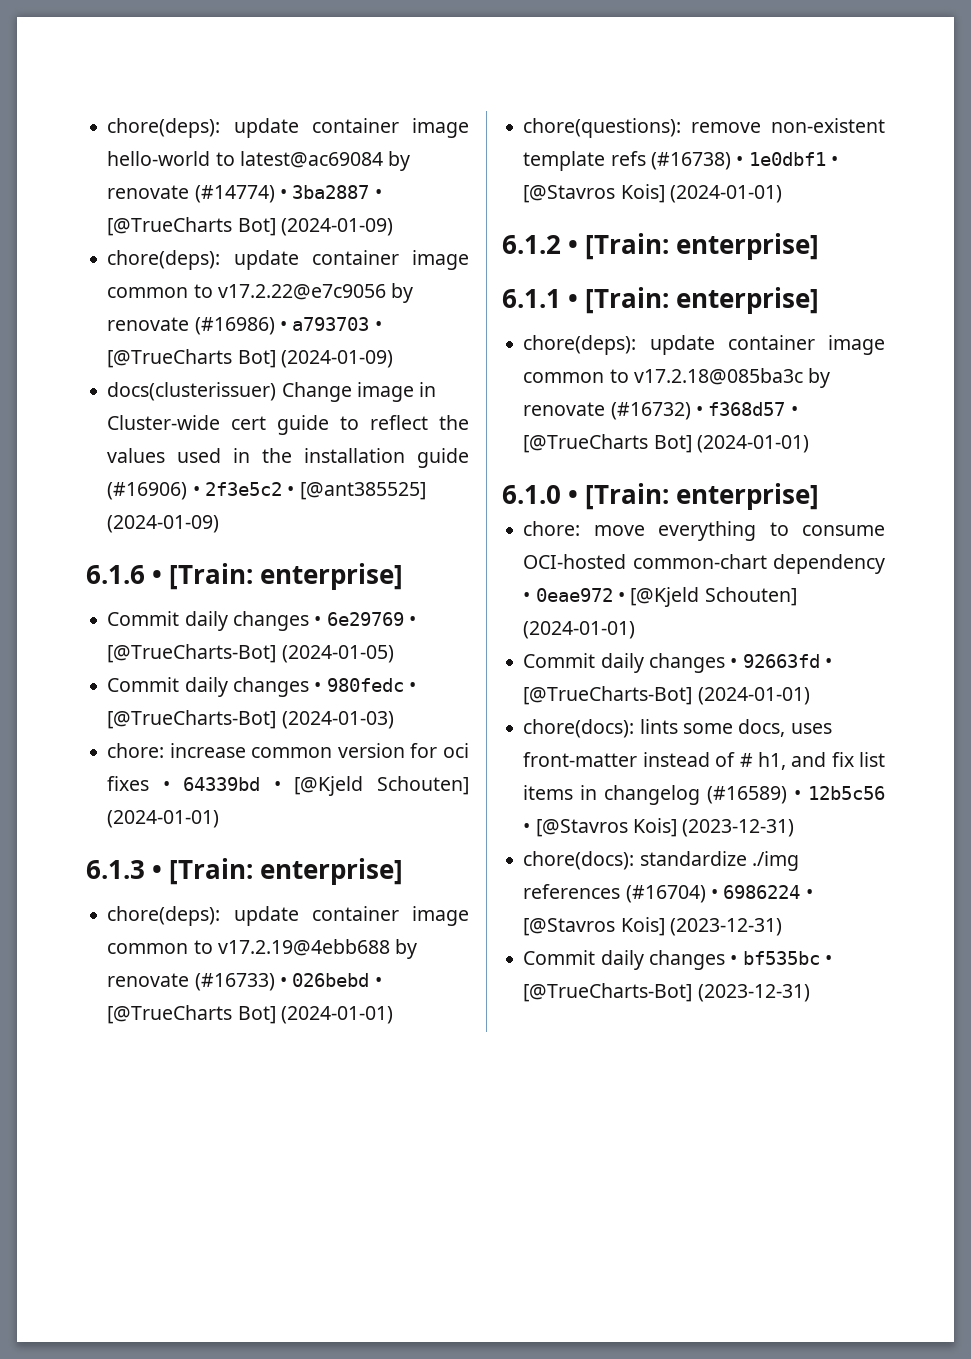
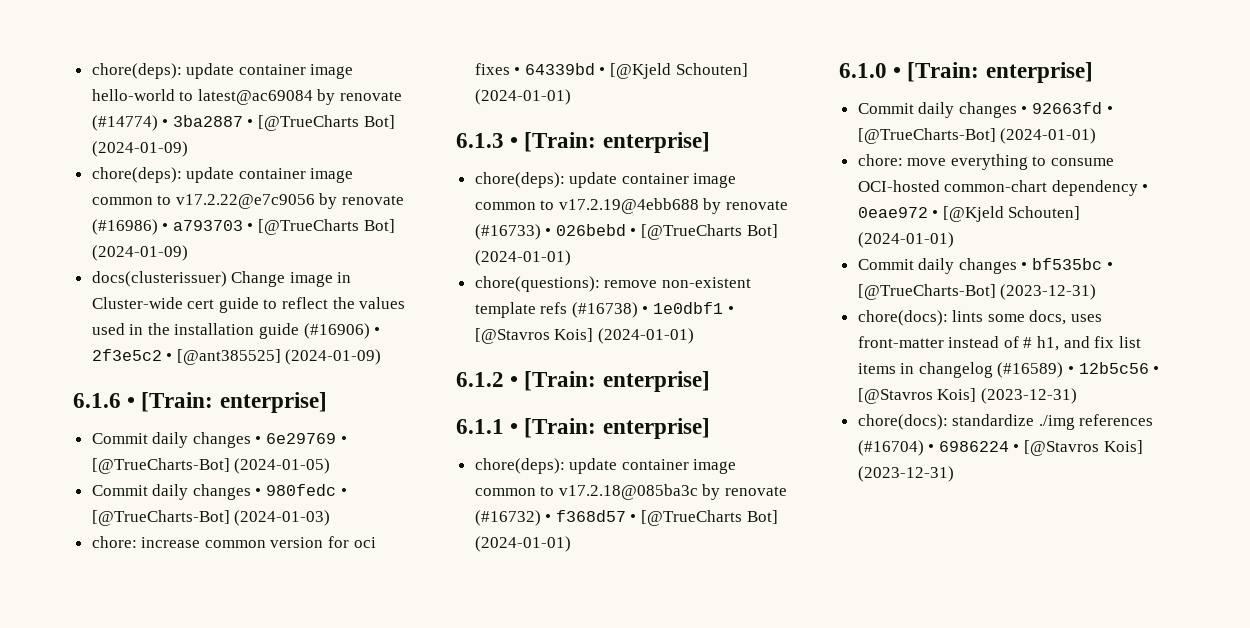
+ Commit daily changes • 92663fd • [@TrueCharts-Bot] (2024-01-01)
- Commit daily changes • 92663fd • [@TrueCharts-Bot] (2024-01-01)
+ Commit daily changes • bf535bc • [@TrueCharts-Bot] (2023-12-31)
- Commit daily changes • bf535bc • [@TrueCharts-Bot] (2023-12-31)

